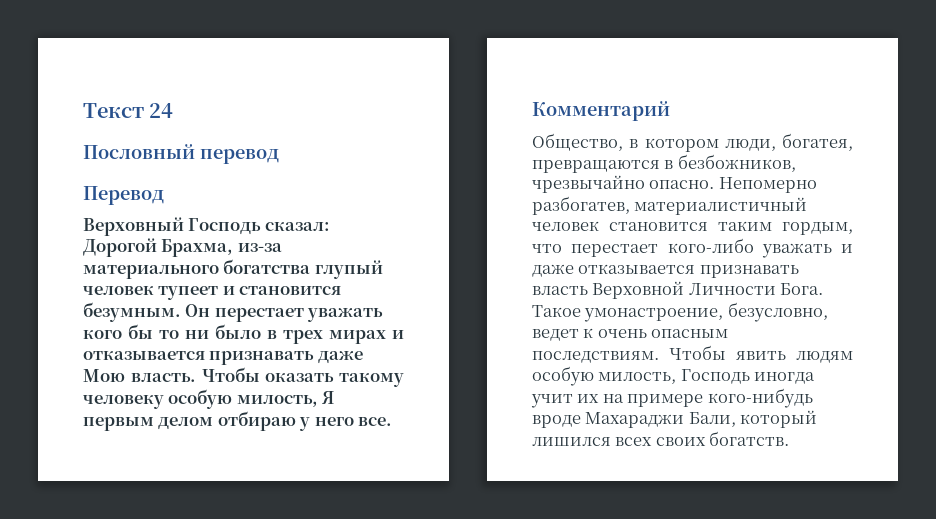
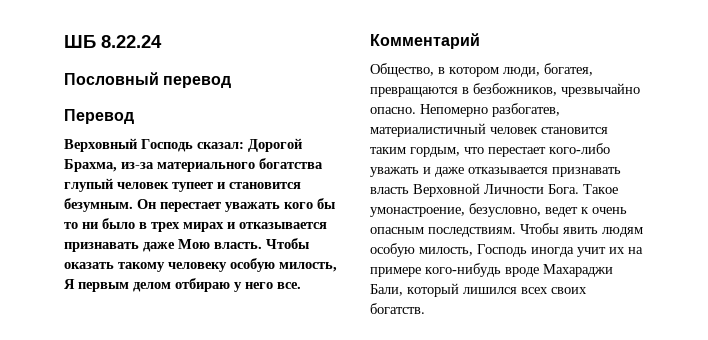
- Текст 24
+ ШБ 8.22.24

